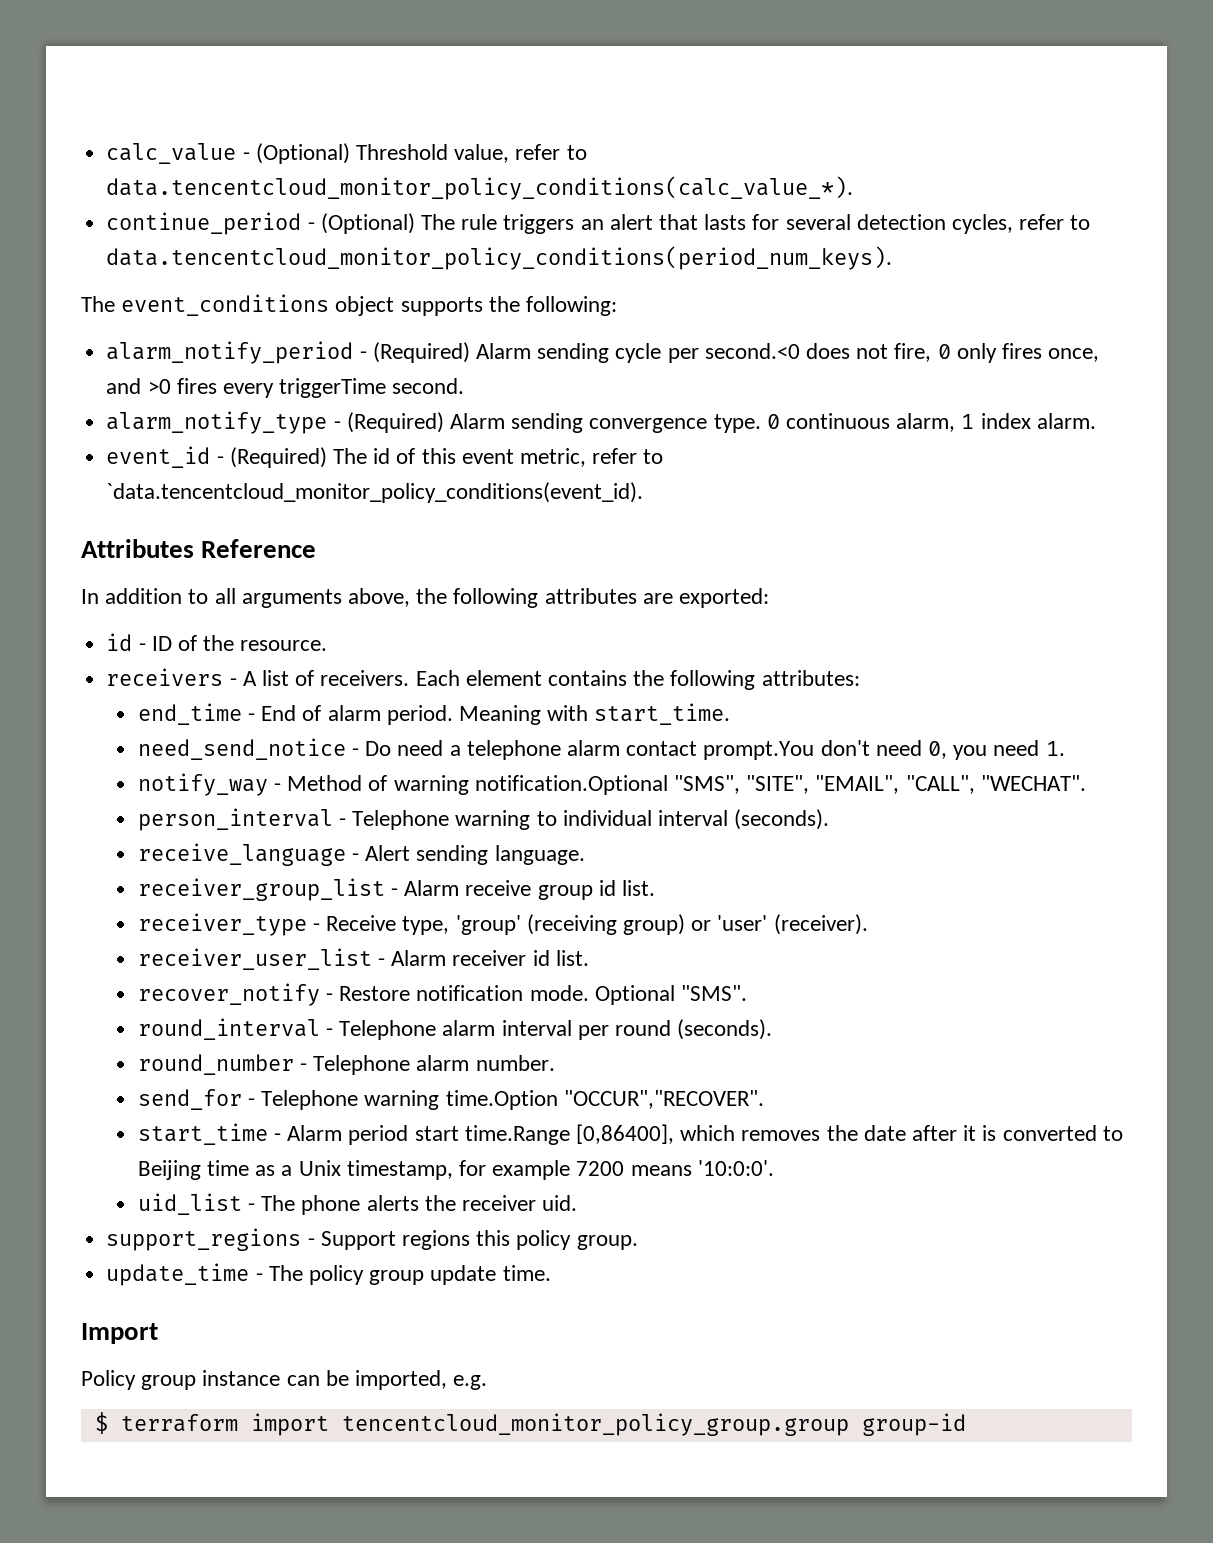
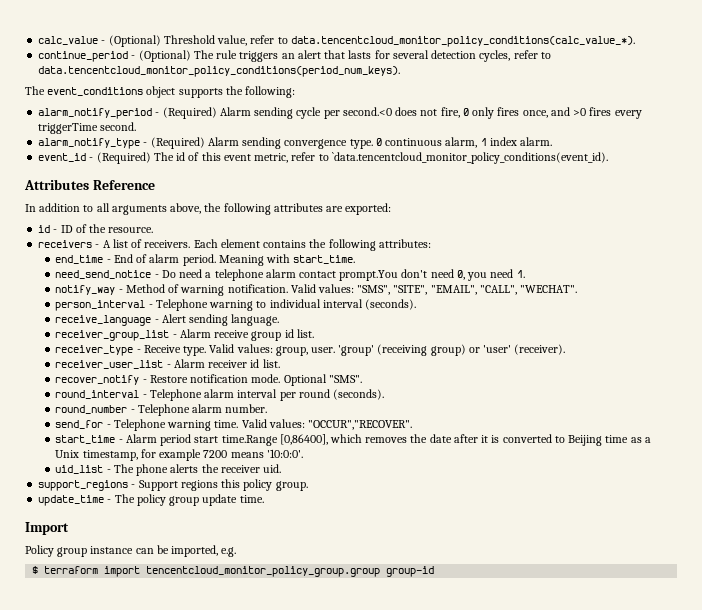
- notify_way - Method of warning notification.Optional "SMS", "SITE", "EMAIL", "CALL", "WECHAT".
+ notify_way - Method of warning notification. Valid values: "SMS", "SITE", "EMAIL", "CALL", "WECHAT".
- receiver_type - Receive type, 'group' (receiving group) or 'user' (receiver).
+ receiver_type - Receive type. Valid values: group, user. 'group' (receiving group) or 'user' (receiver).
- send_for - Telephone warning time.Option "OCCUR","RECOVER".
+ send_for - Telephone warning time. Valid values: "OCCUR","RECOVER".

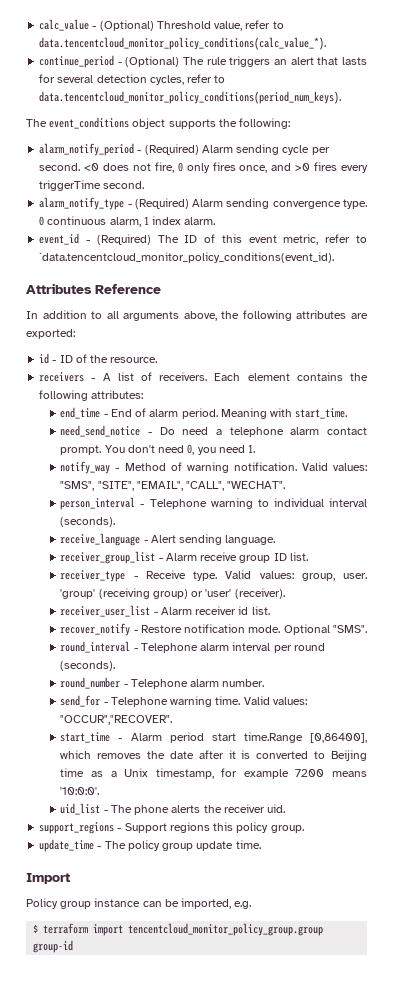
- alarm_notify_period - (Required) Alarm sending cycle per second.<0 does not fire, 0 only fires once, and >0 fires every triggerTime second.
+ alarm_notify_period - (Required) Alarm sending cycle per second. <0 does not fire, 0 only fires once, and >0 fires every triggerTime second.
- event_id - (Required) The id of this event metric, refer to `data.tencentcloud_monitor_policy_conditions(event_id).
+ event_id - (Required) The ID of this event metric, refer to `data.tencentcloud_monitor_policy_conditions(event_id).
- need_send_notice - Do need a telephone alarm contact prompt.You don't need 0, you need 1.
+ need_send_notice - Do need a telephone alarm contact prompt. You don't need 0, you need 1.
- receiver_group_list - Alarm receive group id list.
+ receiver_group_list - Alarm receive group ID list.

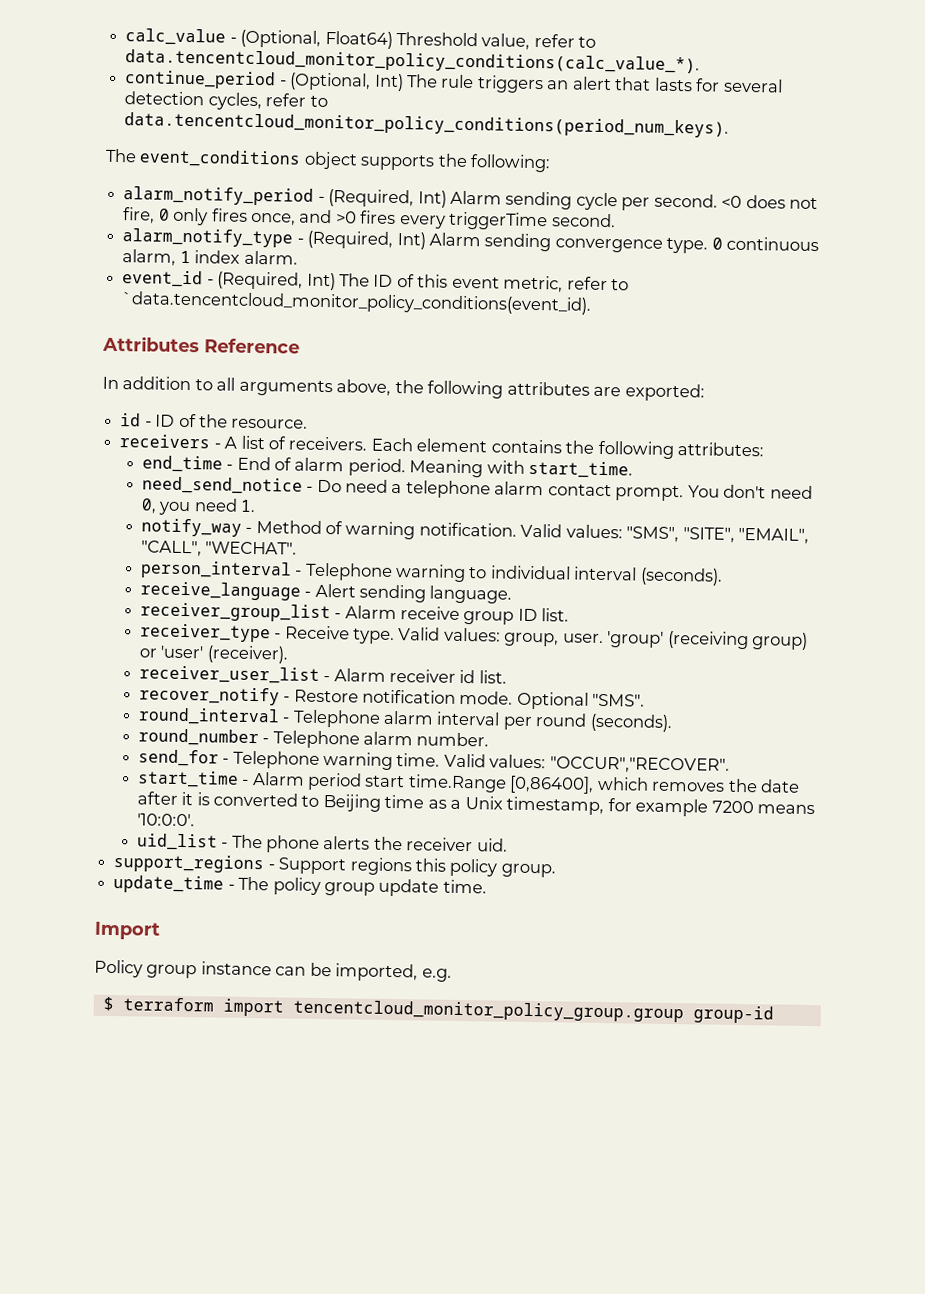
- calc_value - (Optional) Threshold value, refer to data.tencentcloud_monitor_policy_conditions(calc_value_*).
+ calc_value - (Optional, Float64) Threshold value, refer to data.tencentcloud_monitor_policy_conditions(calc_value_*).
- continue_period - (Optional) The rule triggers an alert that lasts for several detection cycles, refer to data.tencentcloud_monitor_policy_conditions(period_num_keys).
+ continue_period - (Optional, Int) The rule triggers an alert that lasts for several detection cycles, refer to data.tencentcloud_monitor_policy_conditions(period_num_keys).
- alarm_notify_period - (Required) Alarm sending cycle per second.
+ alarm_notify_period - (Required, Int) Alarm sending cycle per second.
- alarm_notify_type - (Required) Alarm sending convergence type.
+ alarm_notify_type - (Required, Int) Alarm sending convergence type.
- event_id - (Required) The ID of this event metric, refer to `data.tencentcloud_monitor_policy_conditions(event_id).
+ event_id - (Required, Int) The ID of this event metric, refer to `data.tencentcloud_monitor_policy_conditions(event_id).

